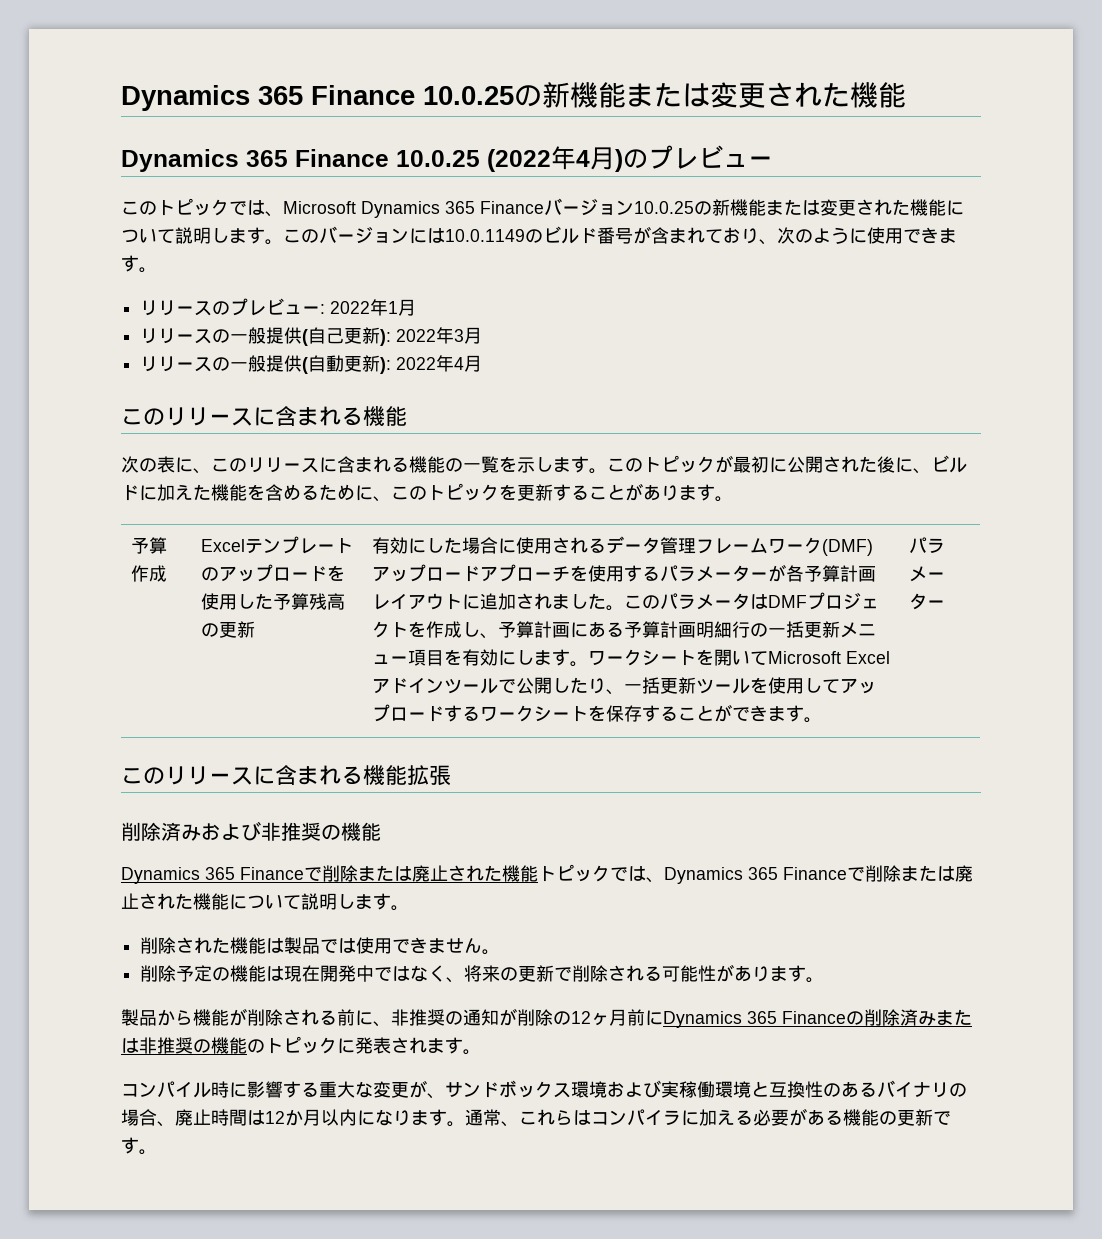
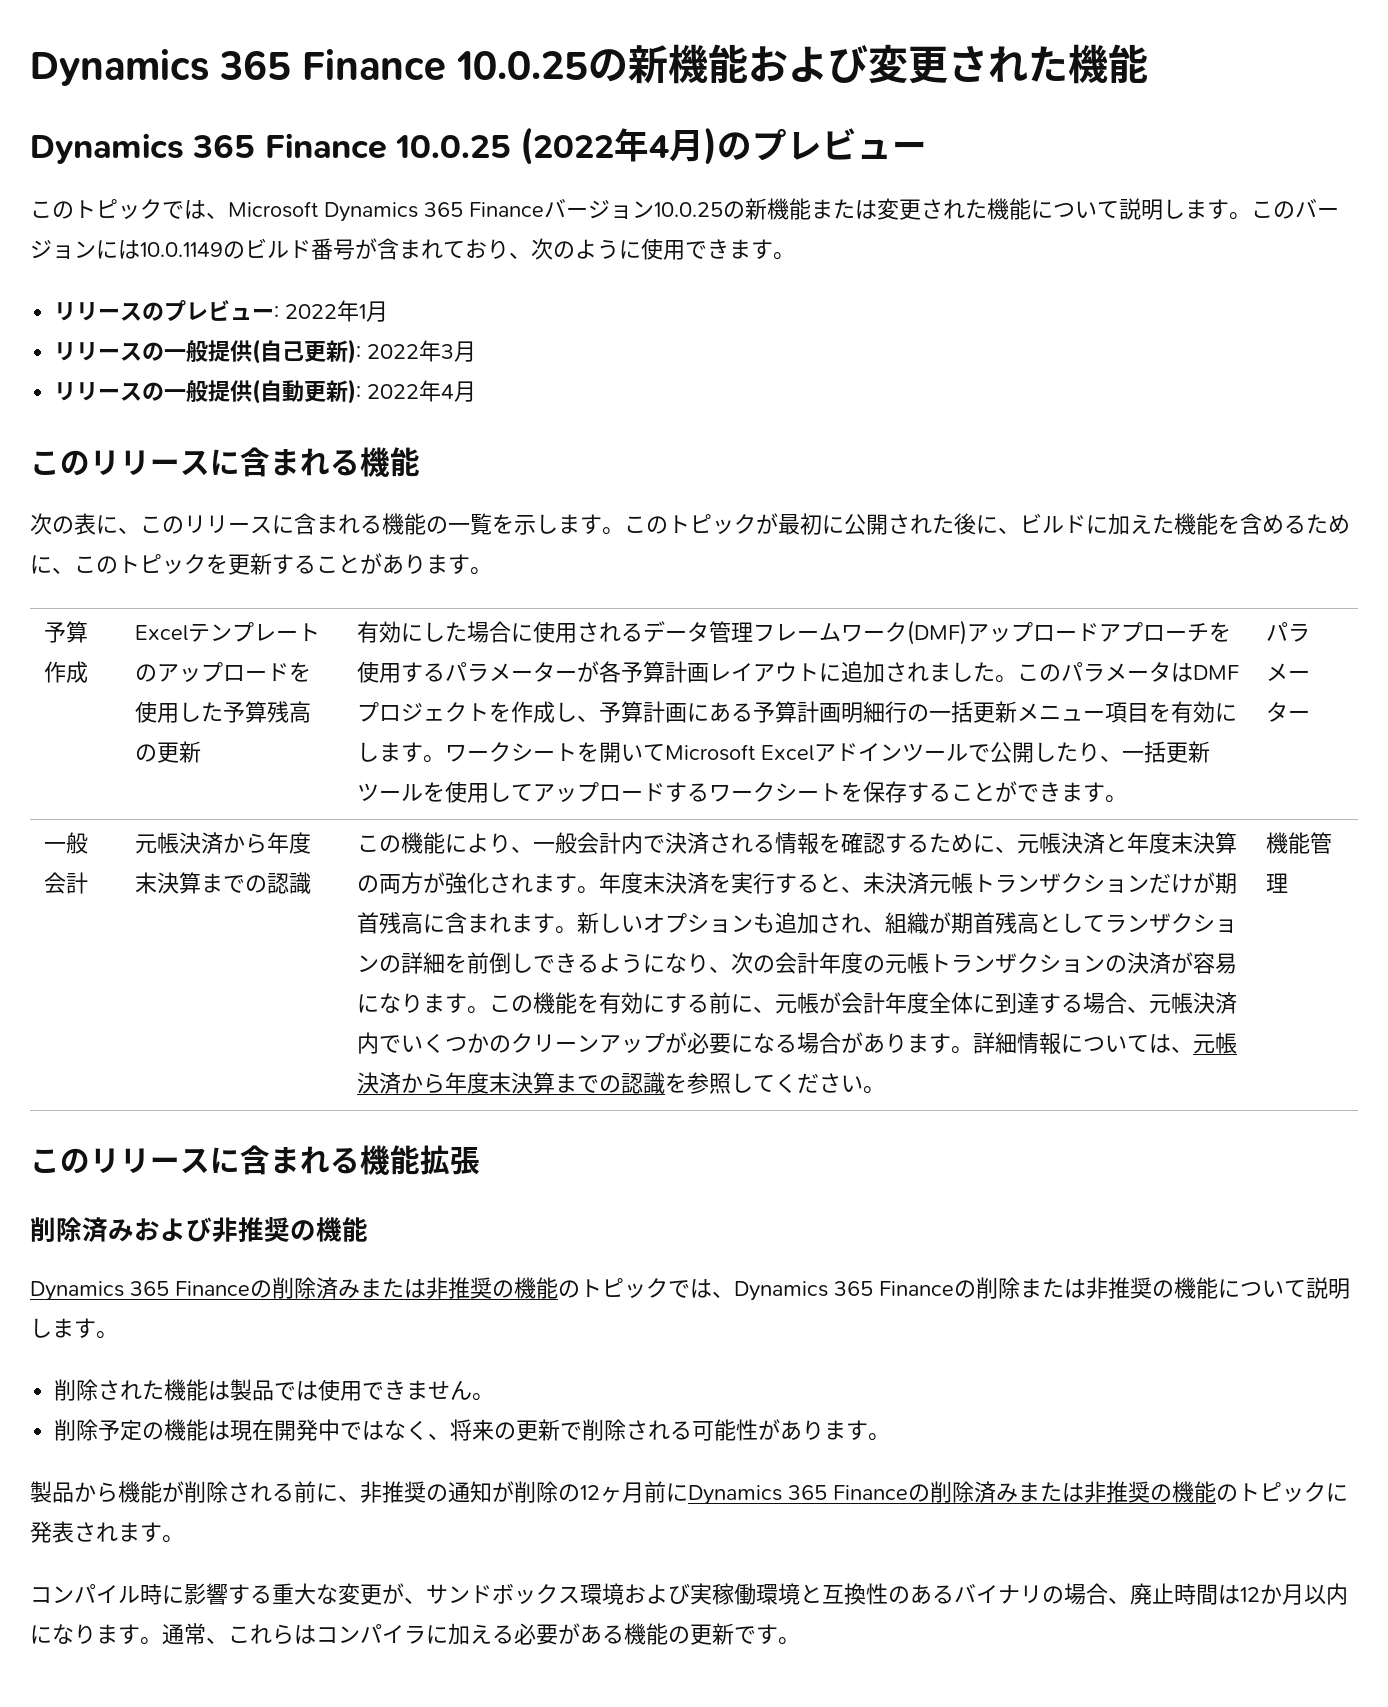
- Dynamics 365 Finance 10.0.25の新機能または変更された機能
+ Dynamics 365 Finance 10.0.25の新機能および変更された機能
+ 一般会計 | 元帳決済から年度末決算までの認識 | この機能により、一般会計内で決済される情報を確認するために、元帳決済と年度末決算の両方が強化されます。年度末決済を実行すると、未決済元帳トランザクションだけが期首残高に含まれます。新しいオプションも追加され、組織が期首残高としてランザクションの詳細を前倒しできるようになり、次の会計年度の元帳トランザクションの決済が容易になります。この機能を有効にする前に、元帳が会計年度全体に到達する場合、元帳決済内でいくつかのクリーンアップが必要になる場合があります。詳細情報については、元帳決済から年度末決算までの認識を参照してください。 | 機能管理
- Dynamics 365 Financeで削除または廃止された機能トピックでは、Dynamics 365 Financeで削除または廃止された機能について説明します。
+ Dynamics 365 Financeの削除済みまたは非推奨の機能のトピックでは、Dynamics 365 Financeの削除または非推奨の機能について説明します。

